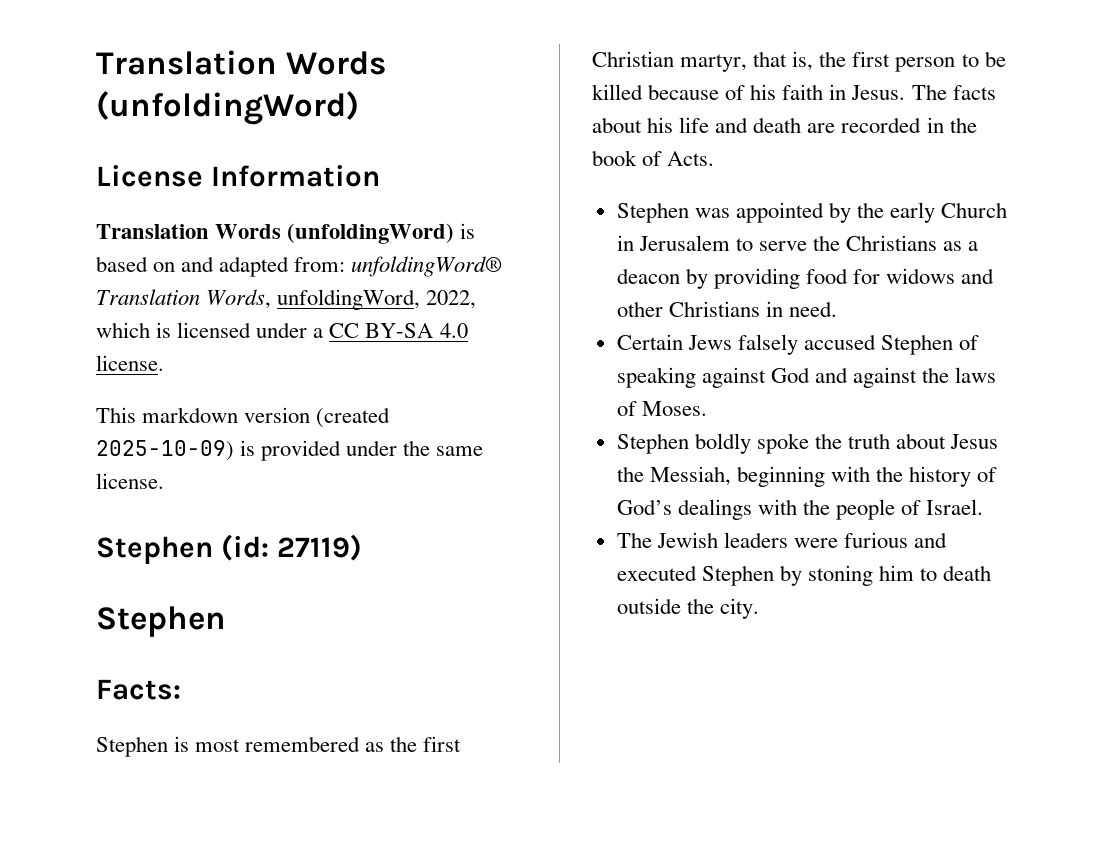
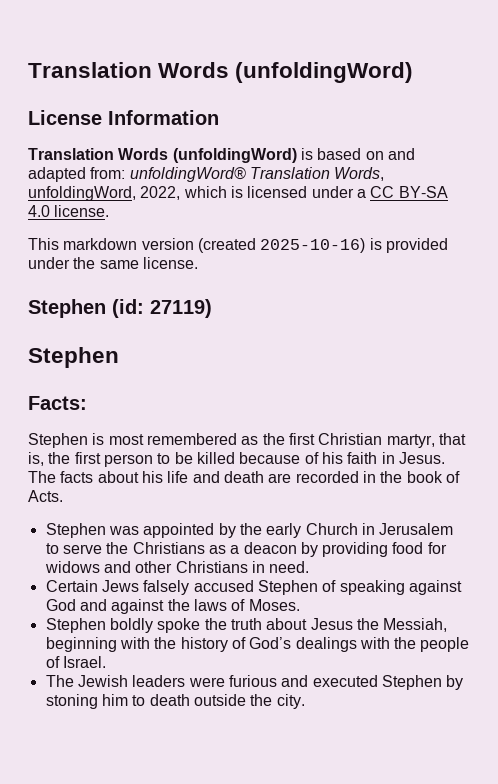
- This markdown version (created 2025-10-09) is provided under the same license.
+ This markdown version (created 2025-10-16) is provided under the same license.

